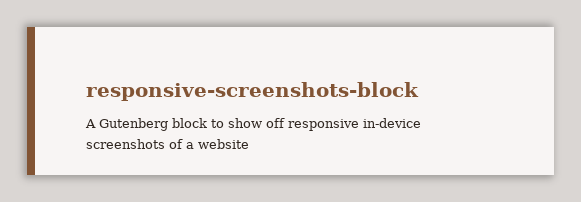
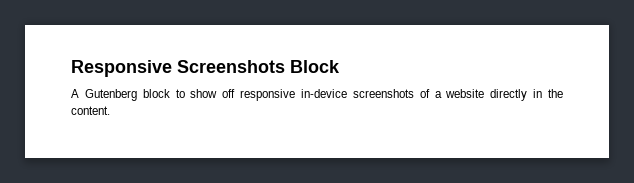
- responsive-screenshots-block
+ Responsive Screenshots Block
- A Gutenberg block to show off responsive in-device screenshots of a website
+ A Gutenberg block to show off responsive in-device screenshots of a website directly in the content.

